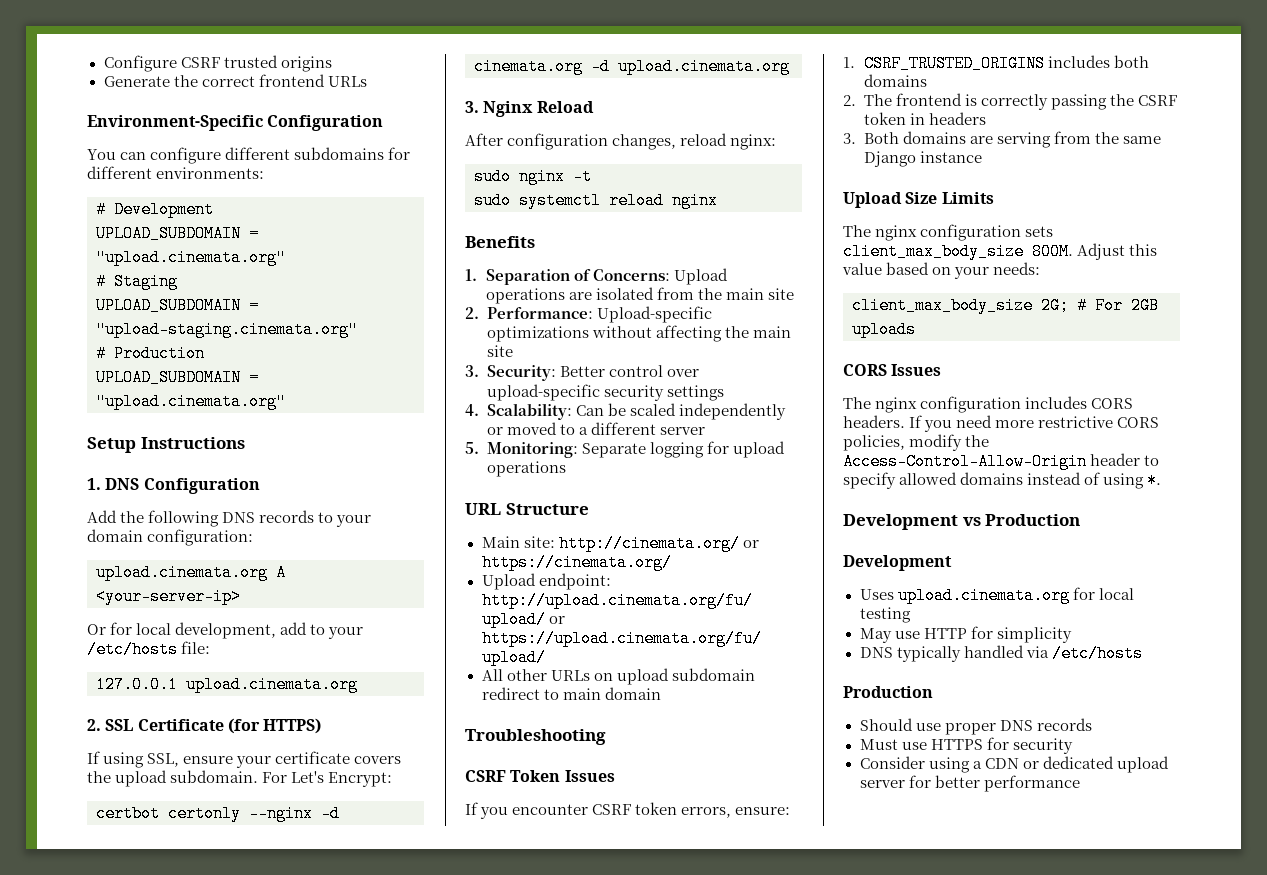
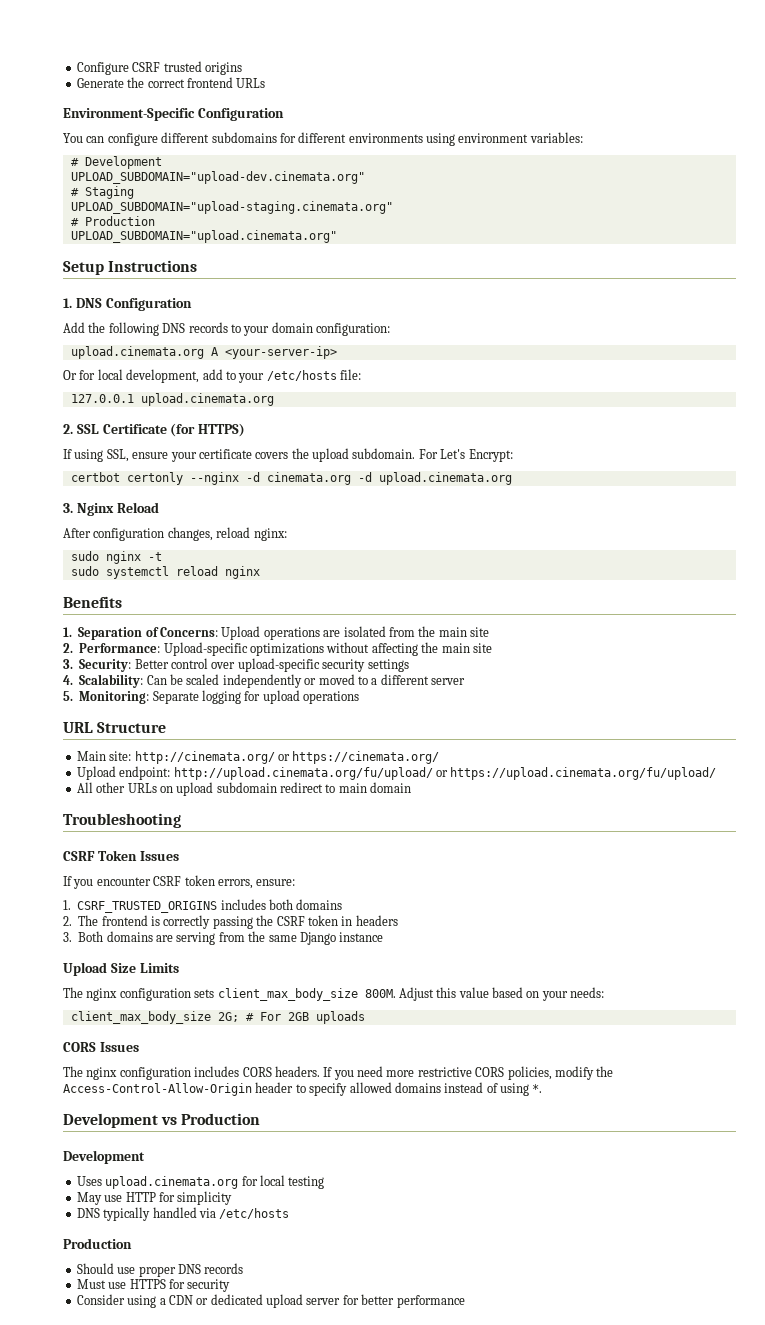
- You can configure different subdomains for different environments:
+ You can configure different subdomains for different environments using environment variables:
  # Development
- UPLOAD_SUBDOMAIN = "upload.cinemata.org"
+ UPLOAD_SUBDOMAIN="upload-dev.cinemata.org"
- UPLOAD_SUBDOMAIN = "upload-staging.cinemata.org"
+ UPLOAD_SUBDOMAIN="upload-staging.cinemata.org"
  # Production
- UPLOAD_SUBDOMAIN = "upload.cinemata.org"
+ UPLOAD_SUBDOMAIN="upload.cinemata.org"

